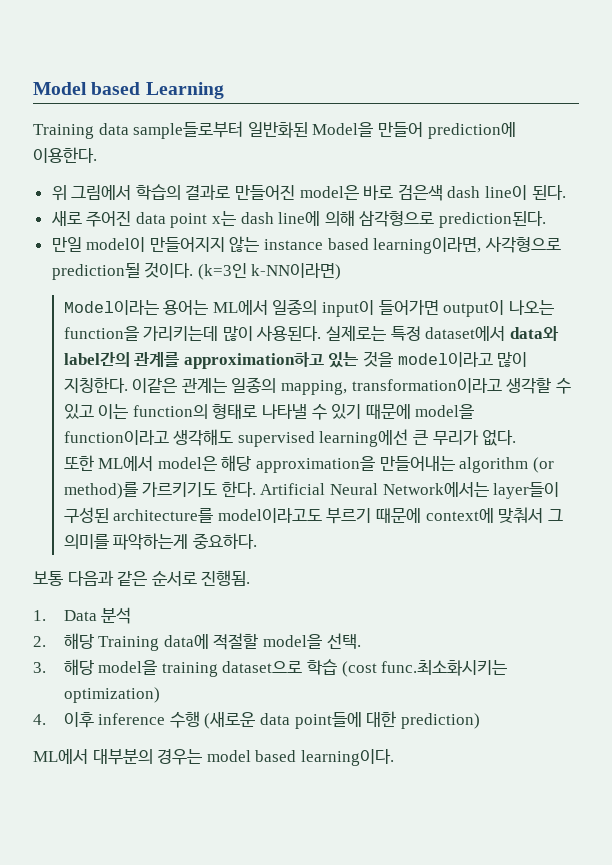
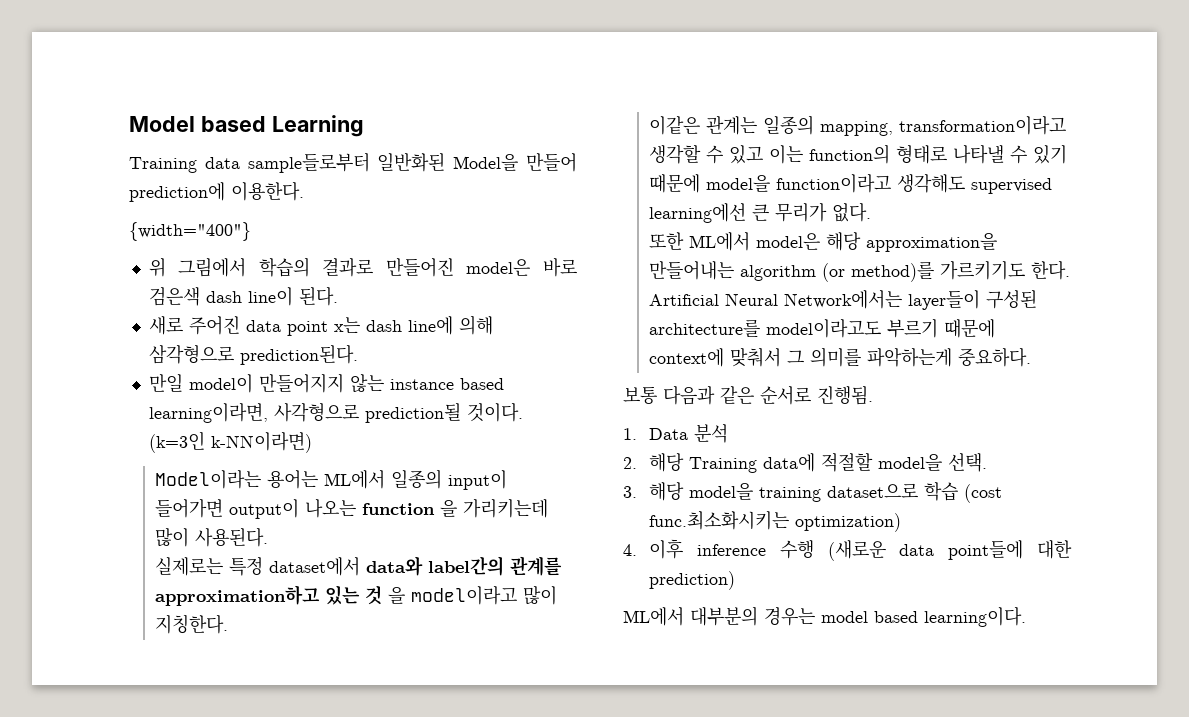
+ {width="400"}
- Model이라는 용어는 ML에서 일종의 input이 들어가면 output이 나오는 function을 가리키는데 많이 사용된다. 실제로는 특정 dataset에서 data와 label간의 관계를 approximation하고 있는 것을 model이라고 많이 지칭한다. 이같은 관계는 일종의 mapping, transformation이라고 생각할 수 있고 이는 function의 형태로 나타낼 수 있기 때문에 model을 function이라고 생각해도 supervised learning에선 큰 무리가 없다.
+ Model이라는 용어는 ML에서 일종의 input이 들어가면 output이 나오는 function 을 가리키는데 많이 사용된다.
+ 실제로는 특정 dataset에서 data와 label간의 관계를 approximation하고 있는 것 을 model이라고 많이 지칭한다.
+ 이같은 관계는 일종의 mapping, transformation이라고 생각할 수 있고 이는 function의 형태로 나타낼 수 있기 때문에 model을 function이라고 생각해도 supervised learning에선 큰 무리가 없다.

